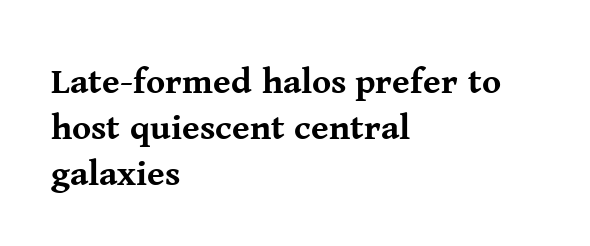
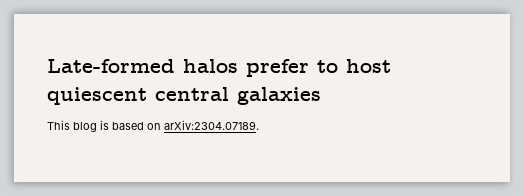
+ This blog is based on arXiv:2304.07189.

